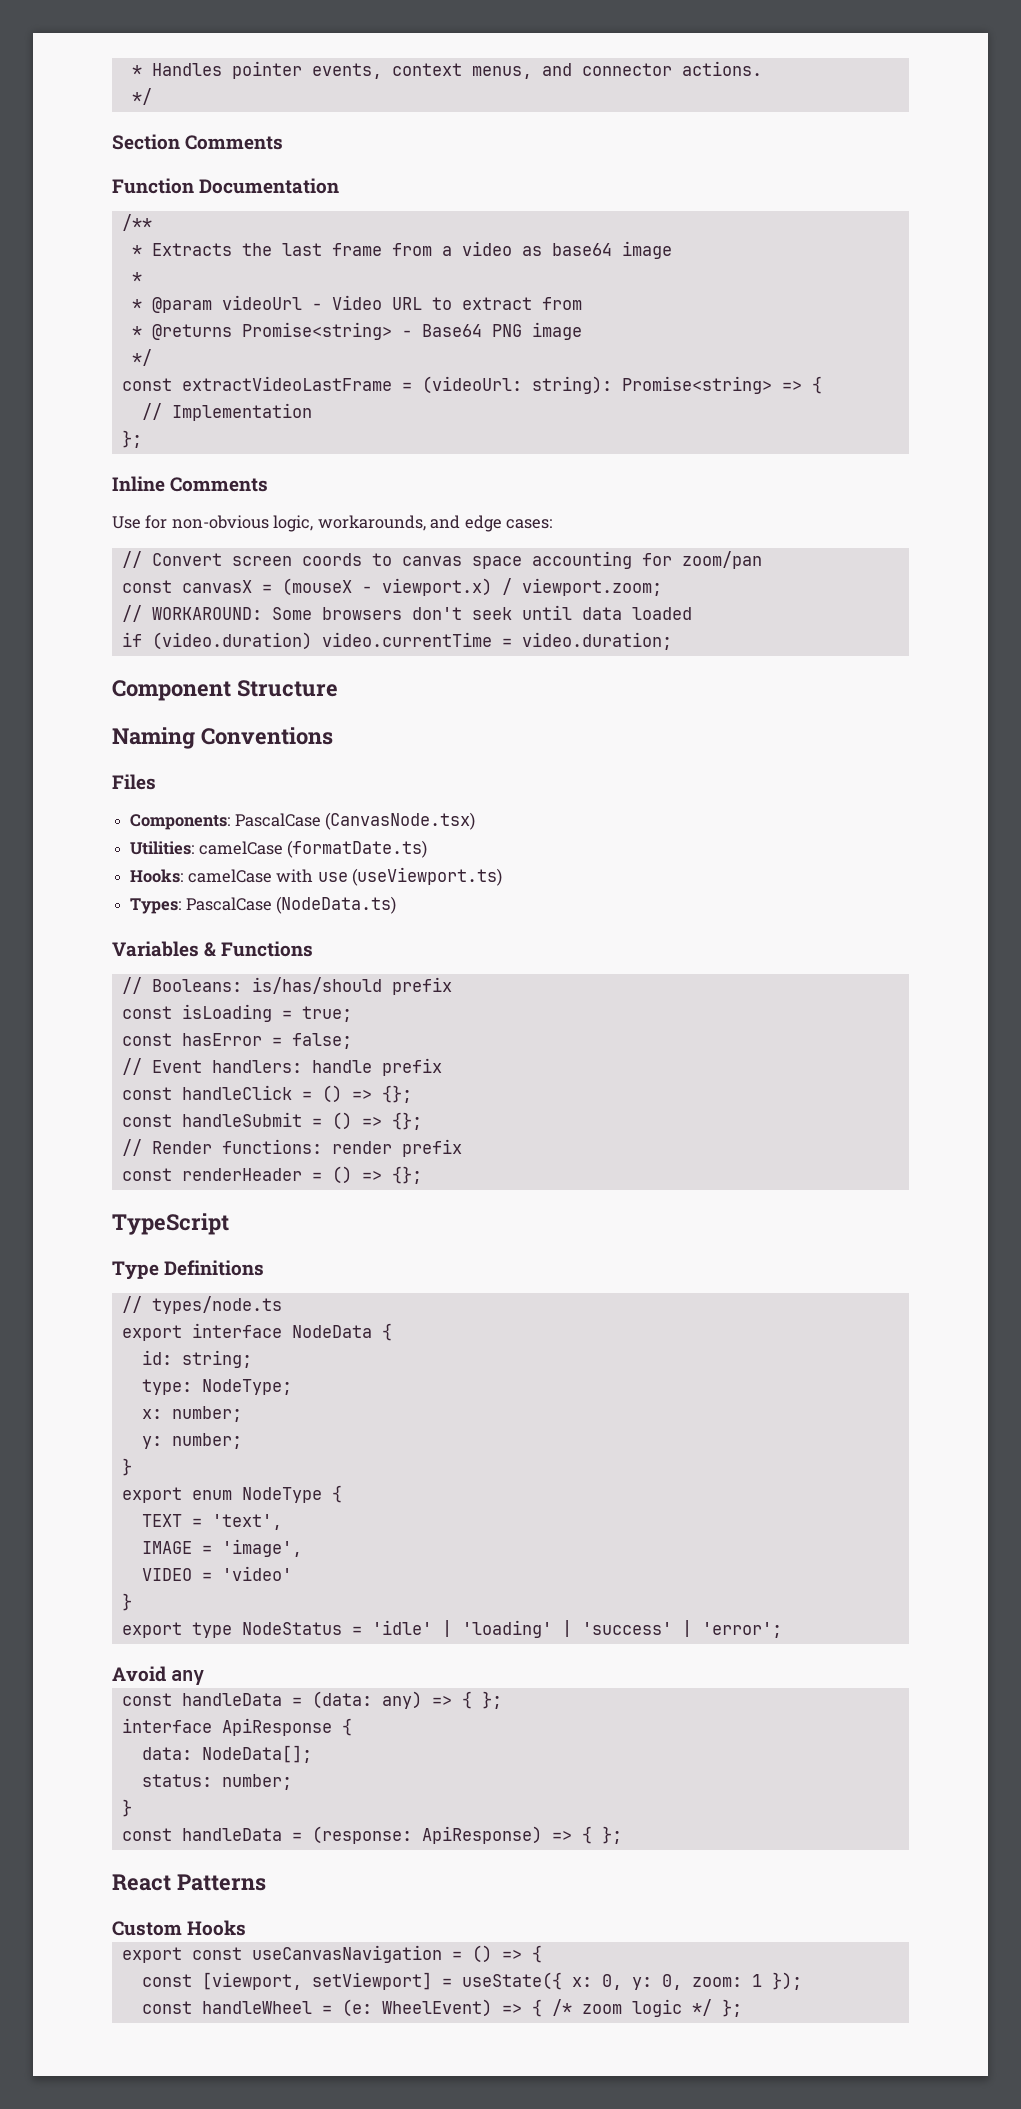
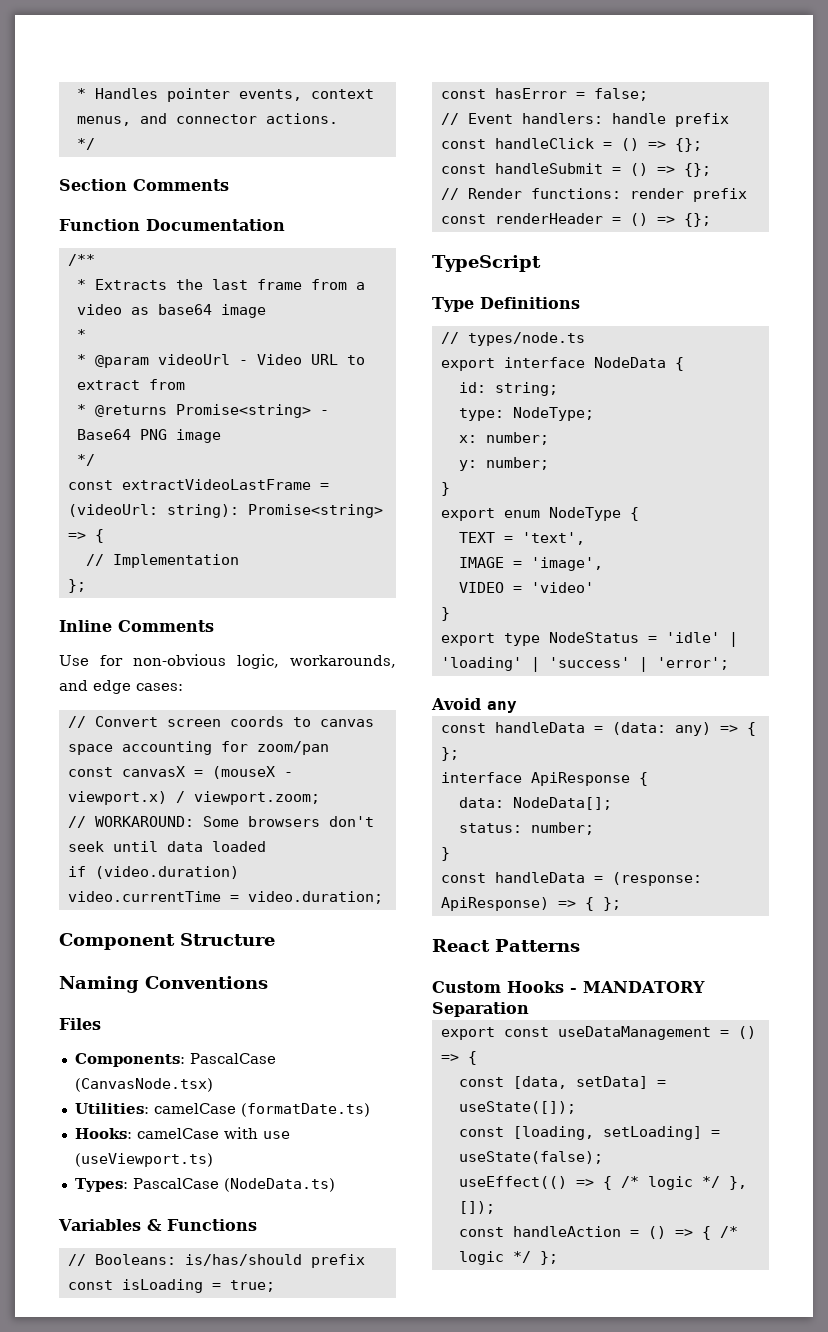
- Custom Hooks
+ Custom Hooks - MANDATORY Separation
- export const useCanvasNavigation = () => {
+ export const useDataManagement = () => {
- const [viewport, setViewport] = useState({ x: 0, y: 0, zoom: 1 });
- const handleWheel = (e: WheelEvent) => { /* zoom logic */ };
+ const [data, setData] = useState([]);
+ const [loading, setLoading] = useState(false);
+ useEffect(() => { /* logic */ }, []);
+ const handleAction = () => { /* logic */ };

